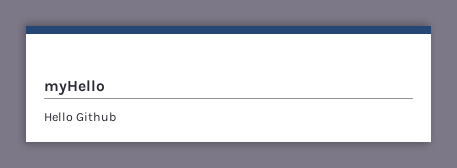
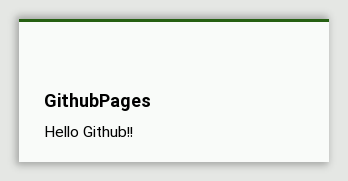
- myHello
+ GithubPages
- Hello Github
+ Hello Github!!

